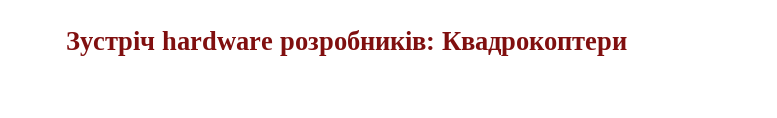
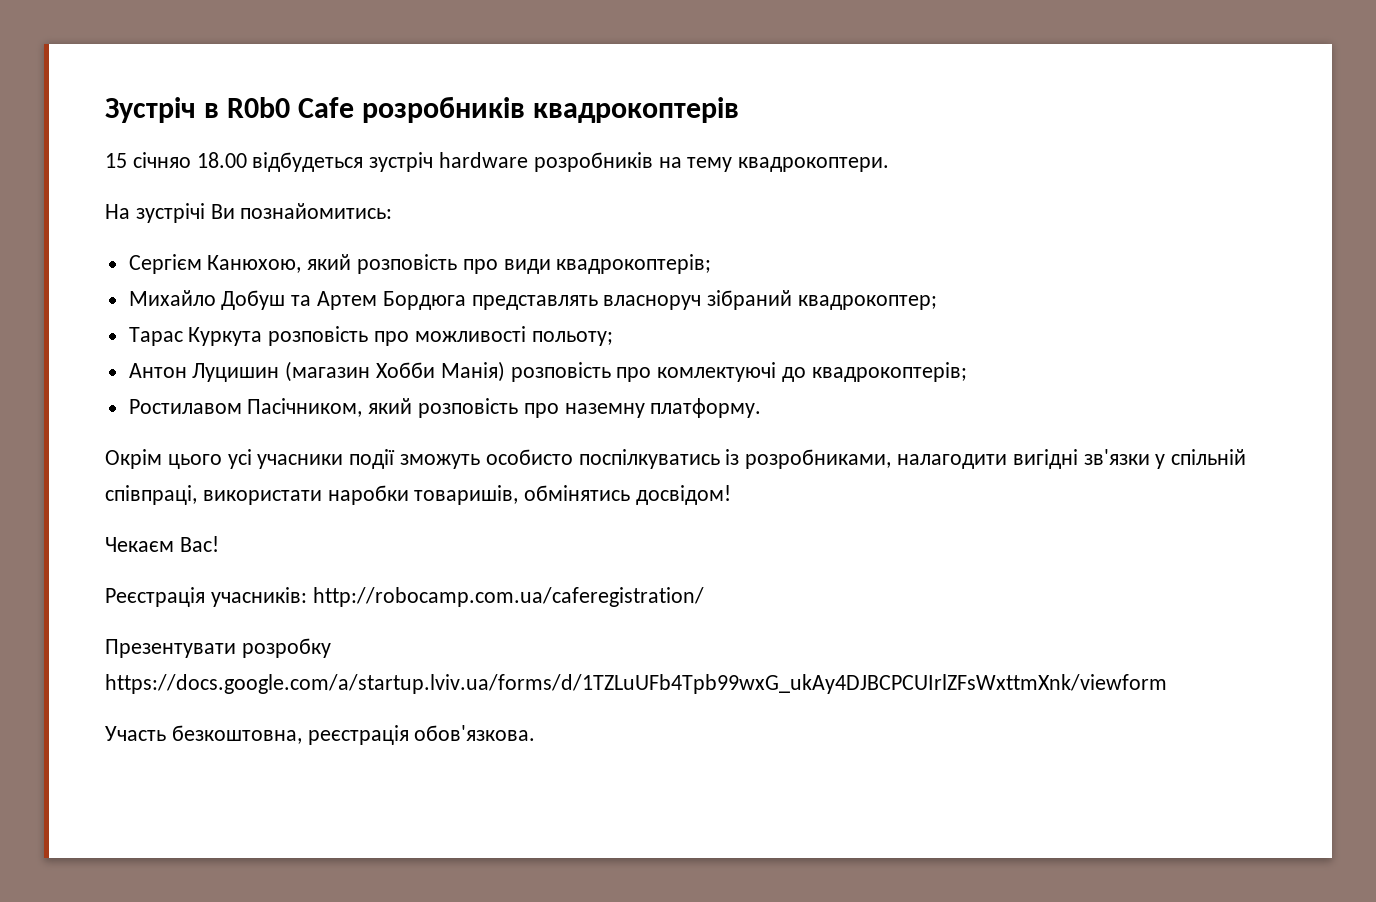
- Зустріч hardware розробників: Квадрокоптери
+ Зустріч в R0b0 Cafe розробників квадрокоптерів
+ 15 січняо 18.00 відбудеться зустріч hardware розробників на тему квадрокоптери.
+ На зустрічі Ви познайомитись:
+ Сергієм Канюхою, який розповість про види квадрокоптерів;
+ Михайло Добуш та Артем Бордюга представлять власноруч зібраний квадрокоптер;
+ Тарас Куркута розповість про можливості польоту;
+ Антон Луцишин (магазин Хобби Манія) розповість про комлектуючі до квадрокоптерів;
+ Ростилавом Пасічником, який розповість про наземну платформу.
+ Окрім цього усі учасники події зможуть особисто поспілкуватись із розробниками, налагодити вигідні зв'язки у спільній співпраці, використати наробки товаришів, обмінятись досвідом!
+ Чекаєм Вас!
+ Реєстрація учасників: http://robocamp.com.ua/caferegistration/
+ Презентувати розробку https://docs.google.com/a/startup.lviv.ua/forms/d/1TZLuUFb4Tpb99wxG_ukAy4DJBCPCUIrlZFsWxttmXnk/viewform
+ Участь безкоштовна, реєстрація обов'язкова.

